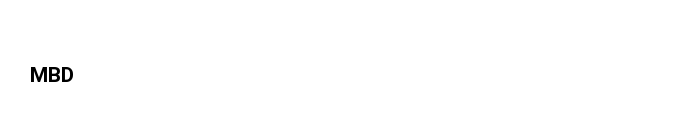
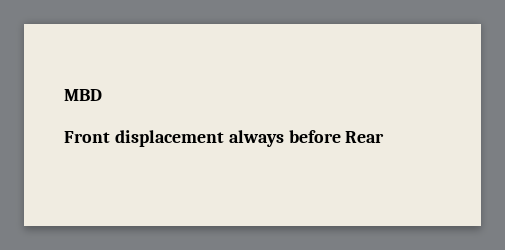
+ Front displacement always before Rear

